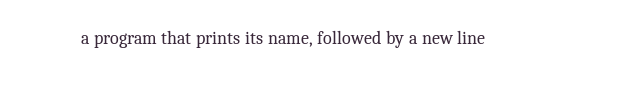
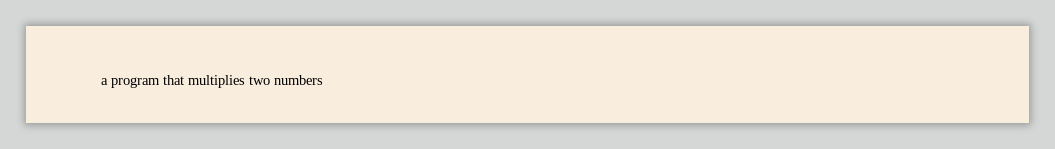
- a program that prints its name, followed by a new line
+ a program that multiplies two numbers

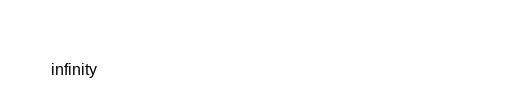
- a program that multiplies two numbers
+ infinity

